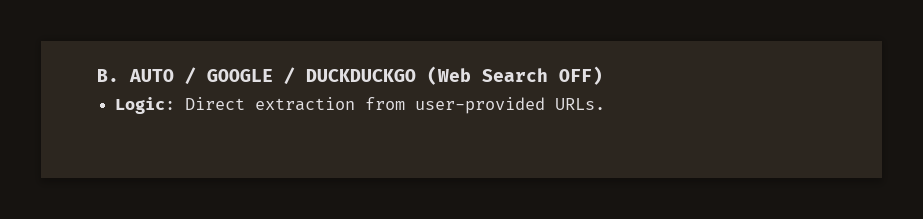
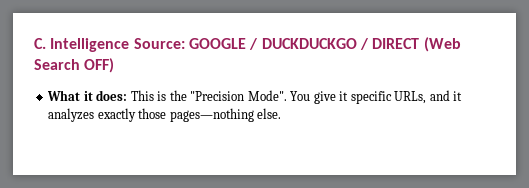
- B. AUTO / GOOGLE / DUCKDUCKGO (Web Search OFF)
+ C. Intelligence Source: GOOGLE / DUCKDUCKGO / DIRECT (Web Search OFF)
- Logic: Direct extraction from user-provided URLs.
+ What it does: This is the "Precision Mode". You give it specific URLs, and it analyzes exactly those pages—nothing else.

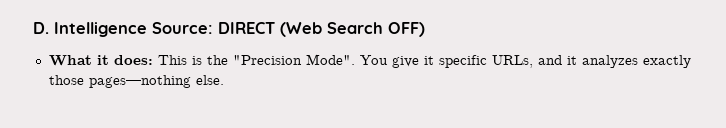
- C. Intelligence Source: GOOGLE / DUCKDUCKGO / DIRECT (Web Search OFF)
+ D. Intelligence Source: DIRECT (Web Search OFF)

